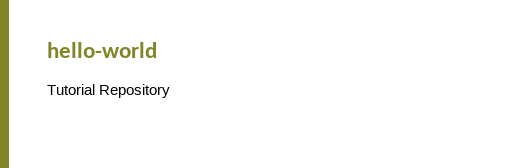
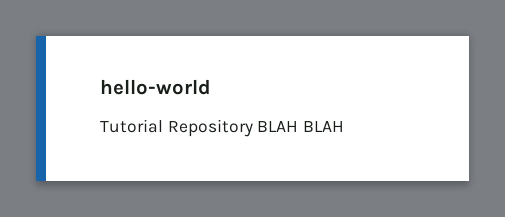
- Tutorial Repository
+ Tutorial Repository BLAH BLAH

